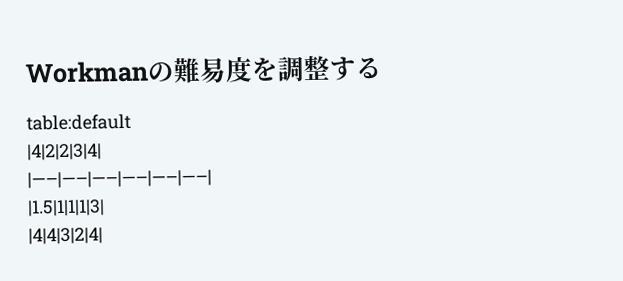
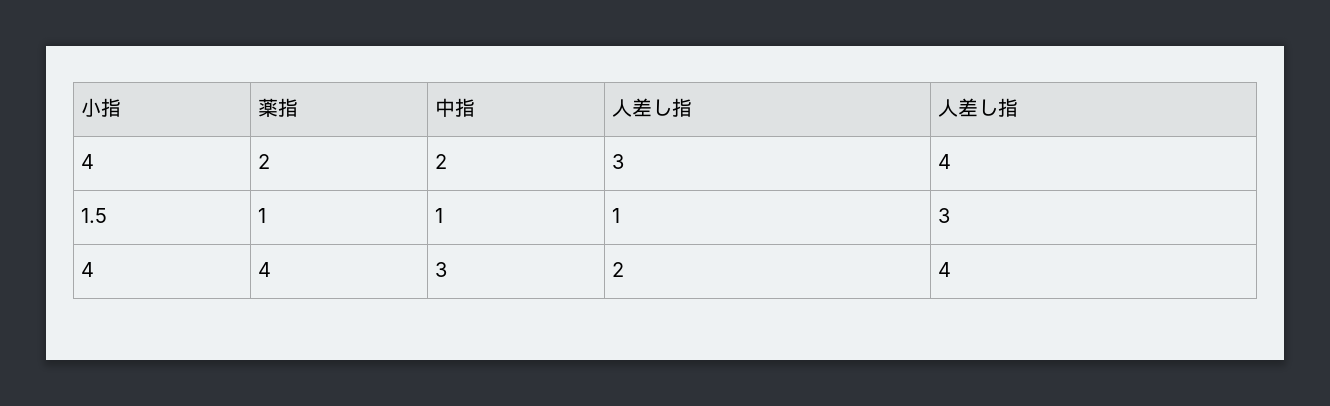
- Workmanの難易度を調整する
- table:default
- |4|2|2|3|4|
- |—–|—–|—–|—–|—–|—–|
- |1.5|1|1|1|3|
- |4|4|3|2|4|
+ 小指 | 薬指 | 中指 | 人差し指 | 人差し指
+ 4 | 2 | 2 | 3 | 4
+ 1.5 | 1 | 1 | 1 | 3
+ 4 | 4 | 3 | 2 | 4

